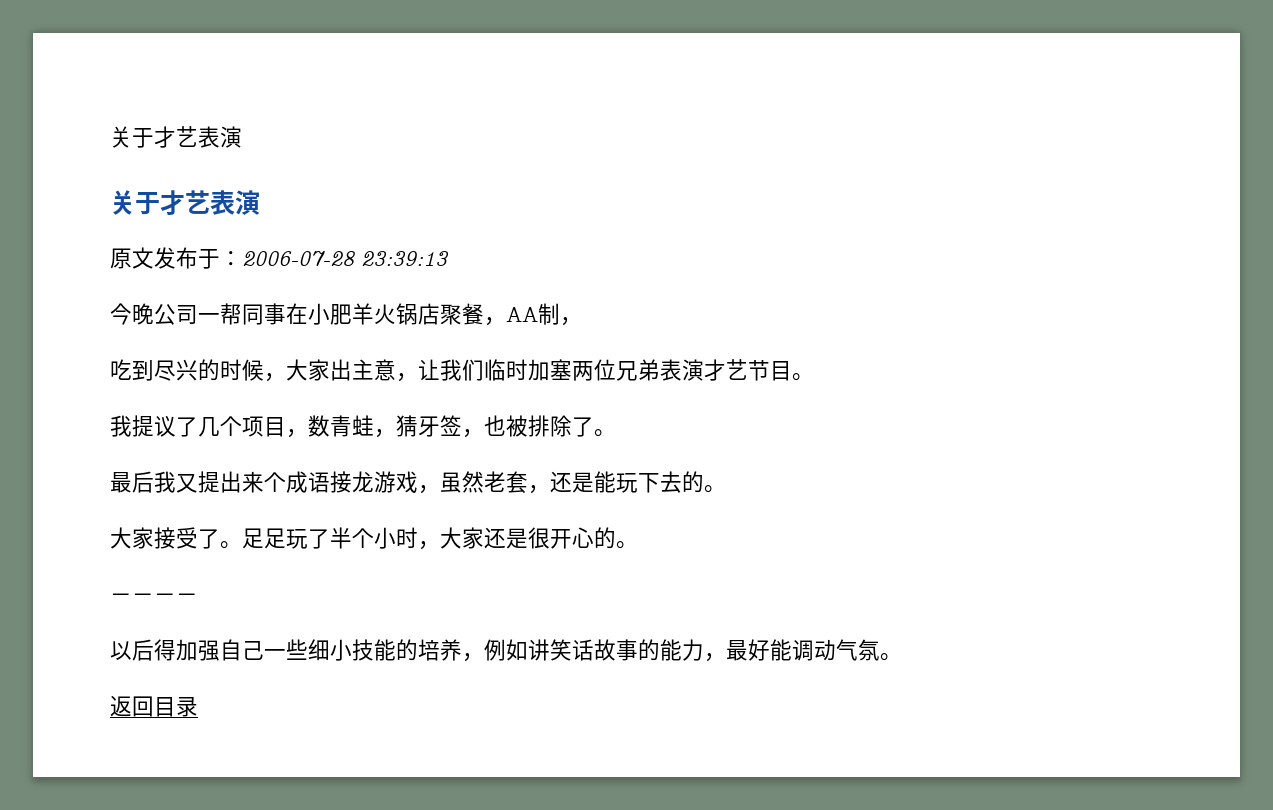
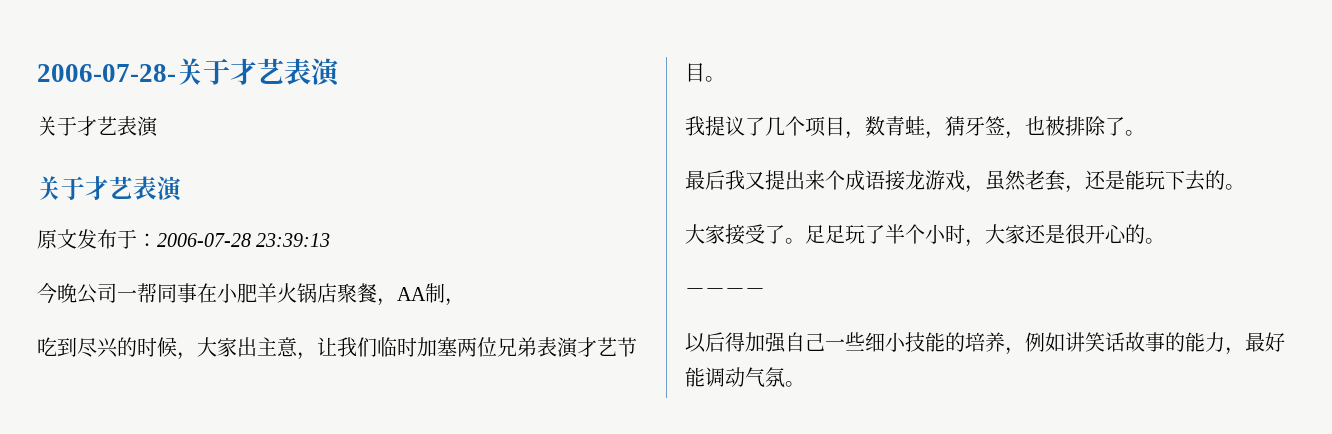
+ 2006-07-28-关于才艺表演
- 返回目录

